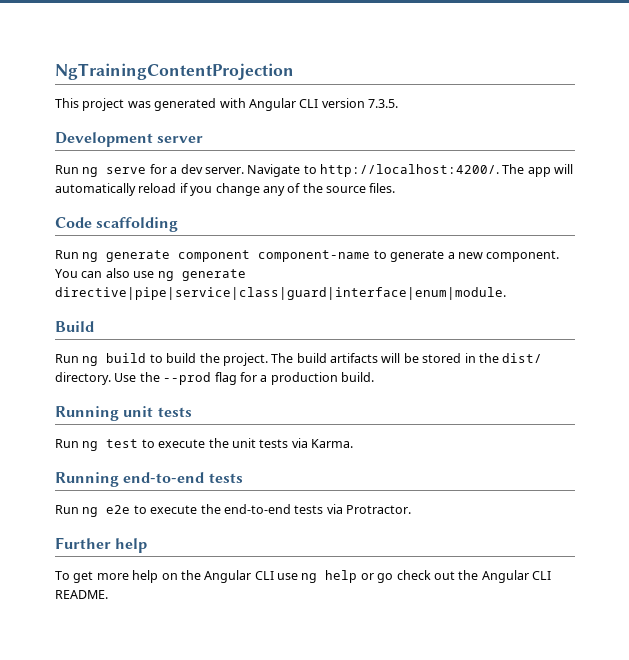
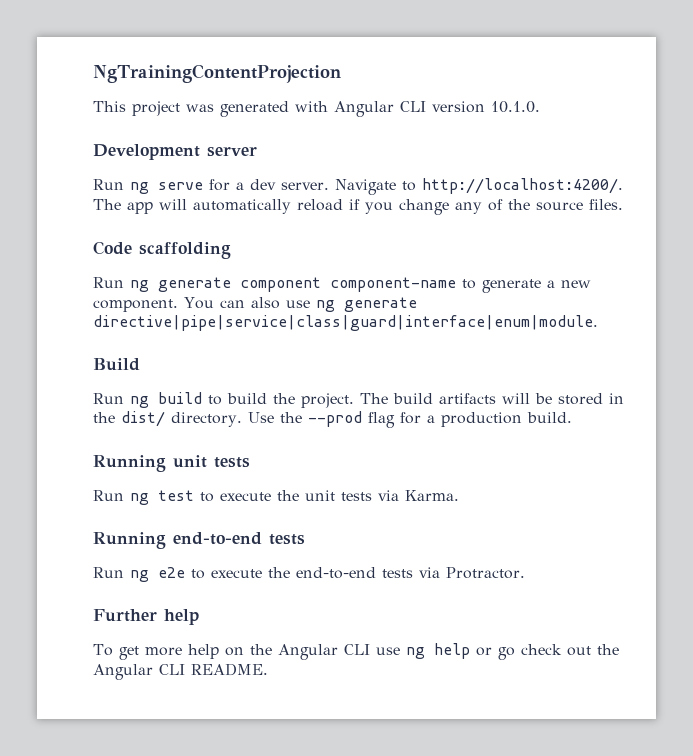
- This project was generated with Angular CLI version 7.3.5.
+ This project was generated with Angular CLI version 10.1.0.

